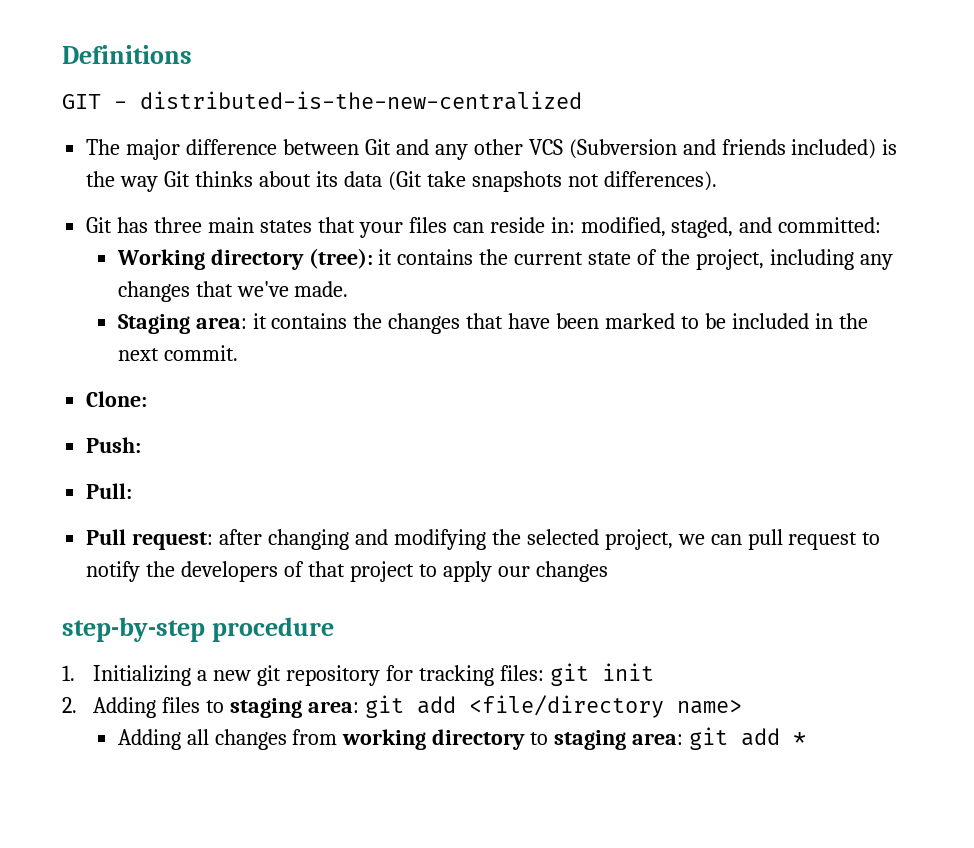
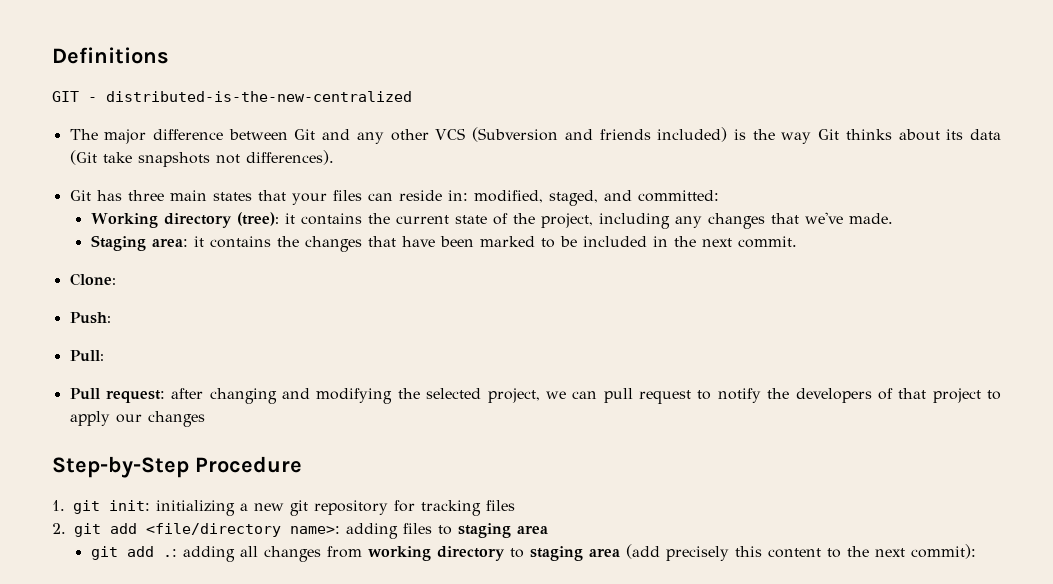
- step-by-step procedure
+ Step-by-Step Procedure
- 1. Initializing a new git repository for tracking files: git init
- 2. Adding files to staging area: git add <file/directory name>
- Adding all changes from working directory to staging area: git add *
+ 1. git init: initializing a new git repository for tracking files
+ 2. git add <file/directory name>: adding files to staging area
+ git add .: adding all changes from working directory to staging area (add precisely this content to the next commit):

